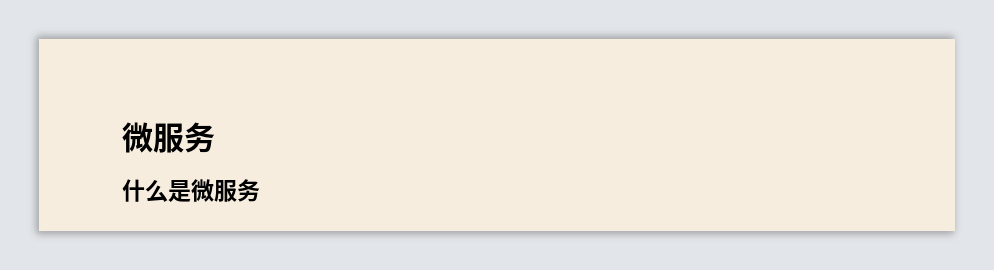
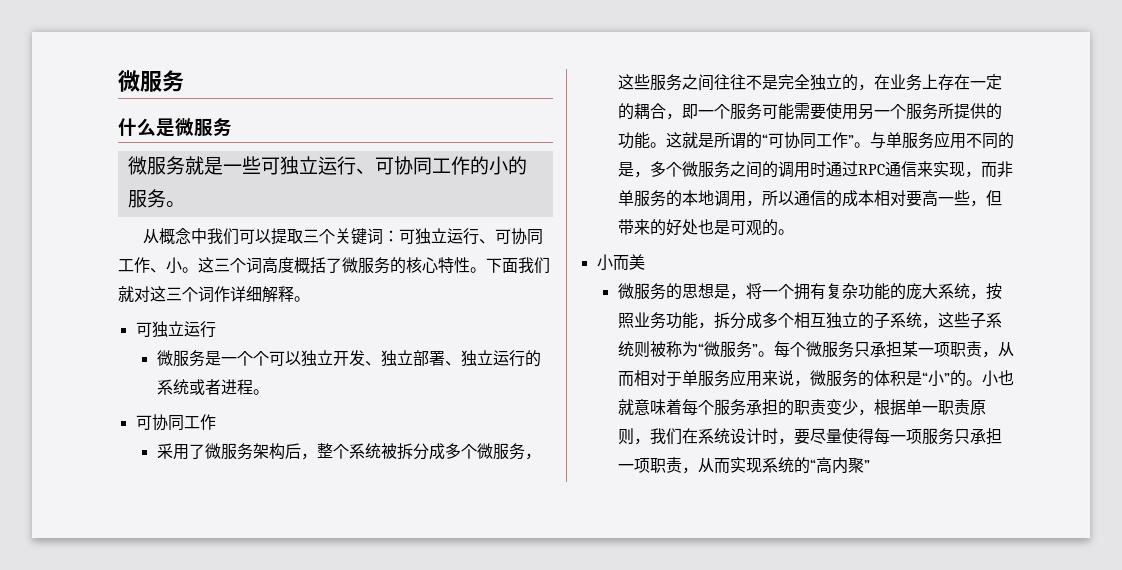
+ 微服务就是一些可独立运行、可协同工作的小的服务。
+ 从概念中我们可以提取三个关键词：可独立运行、可协同工作、小。这三个词高度概括了微服务的核心特性。下面我们就对这三个词作详细解释。
+ 可独立运行
+ 微服务是一个个可以独立开发、独立部署、独立运行的系统或者进程。
+ 可协同工作
+ 采用了微服务架构后，整个系统被拆分成多个微服务，这些服务之间往往不是完全独立的，在业务上存在一定的耦合，即一个服务可能需要使用另一个服务所提供的功能。这就是所谓的“可协同工作”。与单服务应用不同的是，多个微服务之间的调用时通过RPC通信来实现，而非单服务的本地调用，所以通信的成本相对要高一些，但带来的好处也是可观的。
+ 小而美
+ 微服务的思想是，将一个拥有复杂功能的庞大系统，按照业务功能，拆分成多个相互独立的子系统，这些子系统则被称为“微服务”。每个微服务只承担某一项职责，从而相对于单服务应用来说，微服务的体积是“小”的。小也就意味着每个服务承担的职责变少，根据单一职责原则，我们在系统设计时，要尽量使得每一项服务只承担一项职责，从而实现系统的“高内聚”

